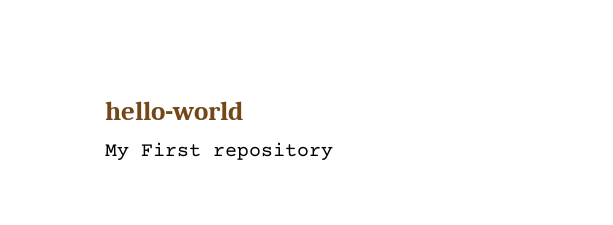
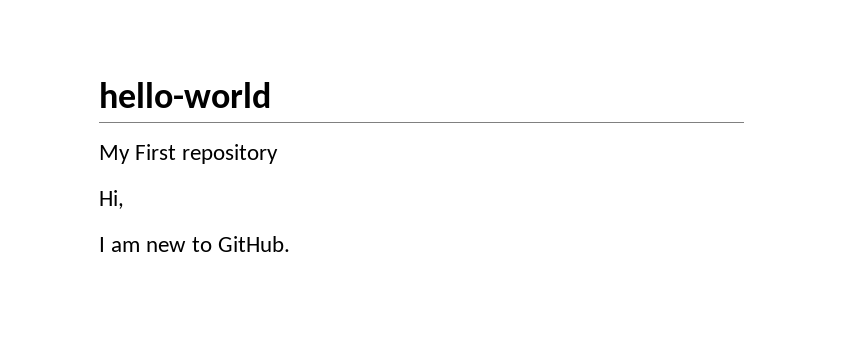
+ Hi,
+ I am new to GitHub.

